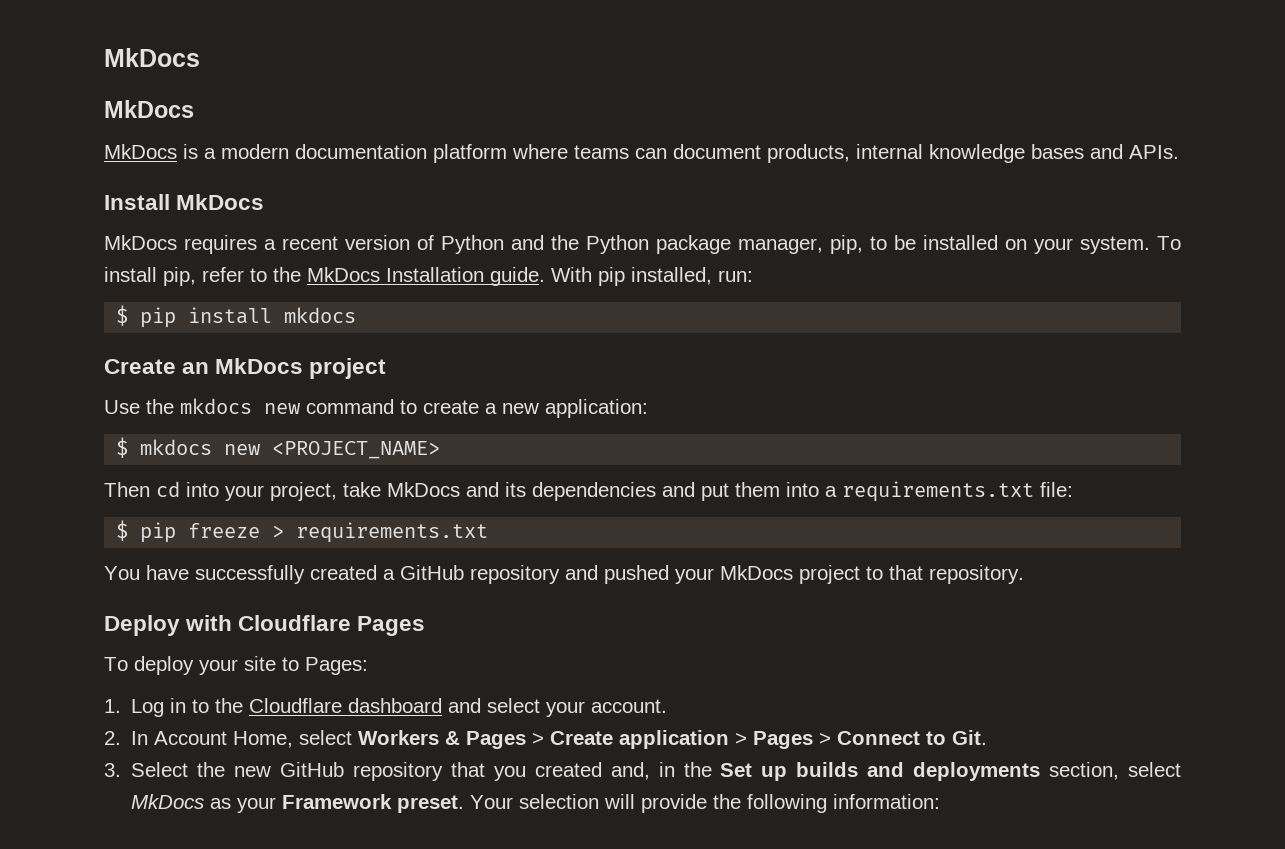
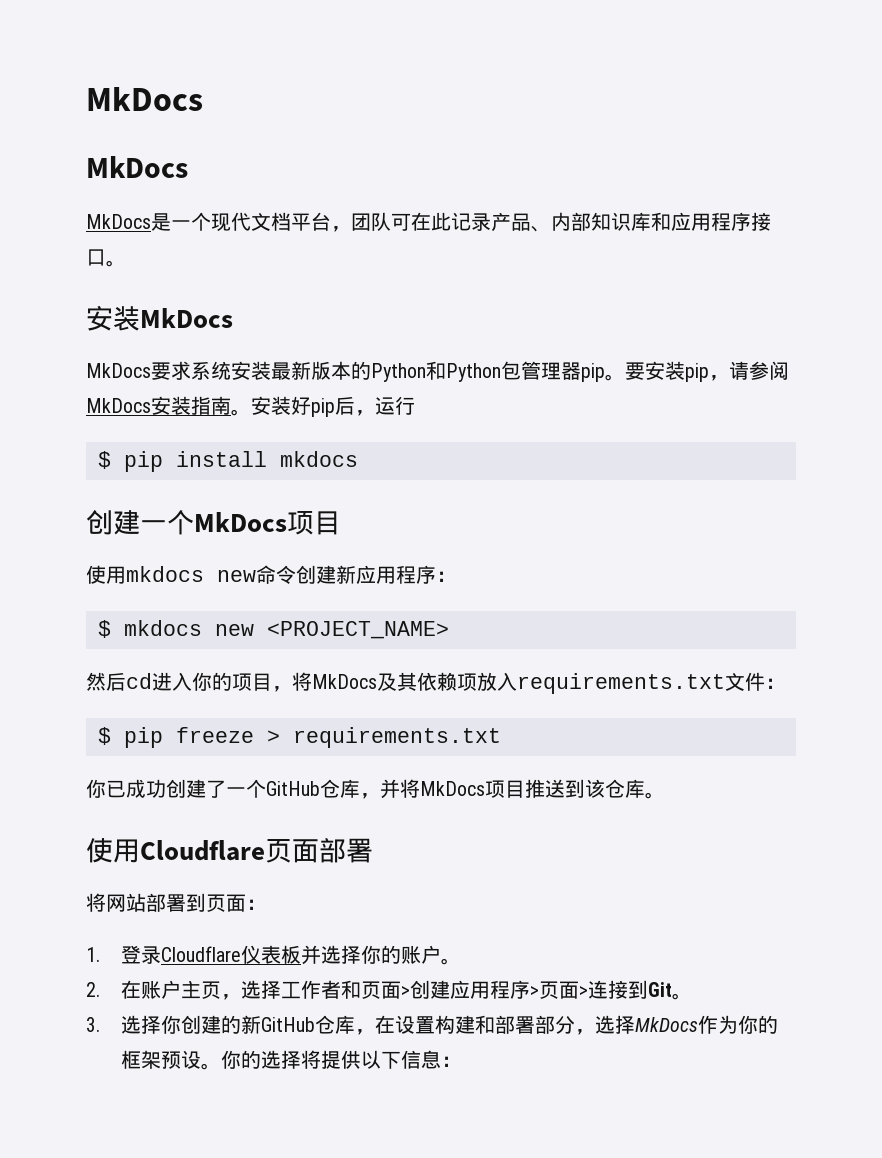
- MkDocs is a modern documentation platform where teams can document products, internal knowledge bases and APIs.
- Install MkDocs
- MkDocs requires a recent version of Python and the Python package manager, pip, to be installed on your system. To install pip, refer to the MkDocs Installation guide. With pip installed, run:
+ MkDocs是一个现代文档平台，团队可在此记录产品、内部知识库和应用程序接口。
+ 安装MkDocs
+ MkDocs要求系统安装最新版本的Python和Python包管理器pip。要安装pip，请参阅MkDocs安装指南。安装好pip后，运行
  $ pip install mkdocs
- Create an MkDocs project
- Use the mkdocs new command to create a new application:
+ 创建一个MkDocs项目
+ 使用mkdocs new命令创建新应用程序：
  $ mkdocs new <PROJECT_NAME>
- Then cd into your project, take MkDocs and its dependencies and put them into a requirements.txt file:
+ 然后cd进入你的项目，将MkDocs及其依赖项放入requirements.txt文件：
- You have successfully created a GitHub repository and pushed your MkDocs project to that repository.
- Deploy with Cloudflare Pages
- To deploy your site to Pages:
- 1. Log in to the Cloudflare dashboard and select your account.
- 2. In Account Home, select Workers & Pages > Create application > Pages > Connect to Git.
- 3. Select the new GitHub repository that you created and, in the Set up builds and deployments section, select MkDocs as your Framework preset. Your selection will provide the following information:
+ 你已成功创建了一个GitHub仓库，并将MkDocs项目推送到该仓库。
+ 使用Cloudflare页面部署
+ 将网站部署到页面：
+ 1.登录Cloudflare仪表板并选择你的账户。
+ 2.在账户主页，选择工作者和页面>创建应用程序>页面>连接到Git。
+ 3.选择你创建的新GitHub仓库，在设置构建和部署部分，选择MkDocs作为你的框架预设。你的选择将提供以下信息：

